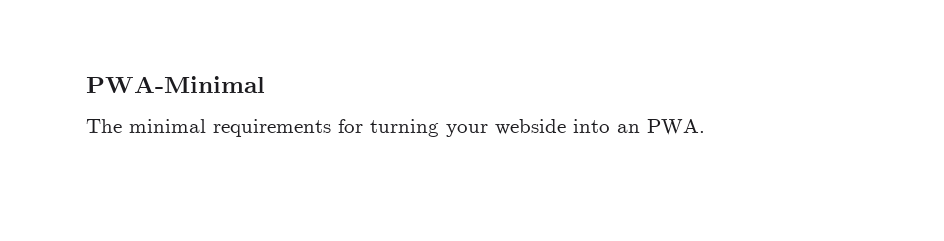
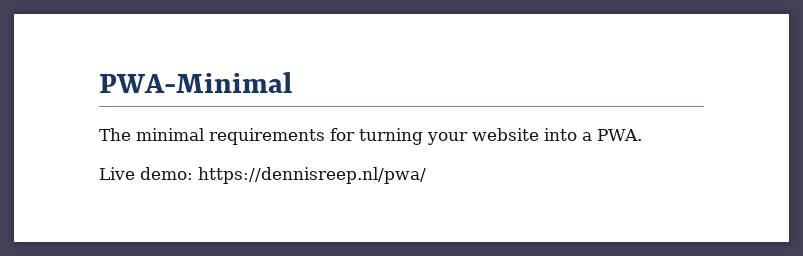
- The minimal requirements for turning your webside into an PWA.
+ The minimal requirements for turning your website into a PWA.
+ Live demo: https://dennisreep.nl/pwa/

